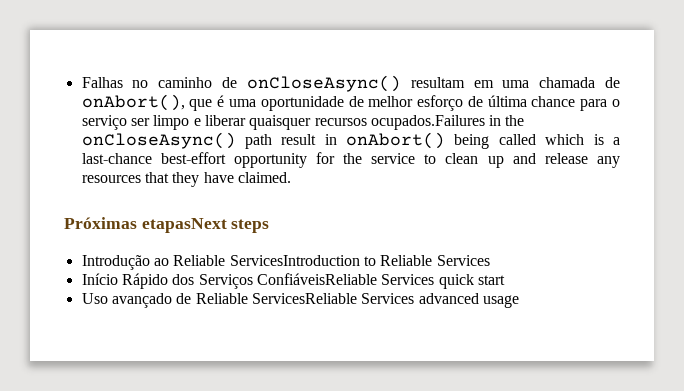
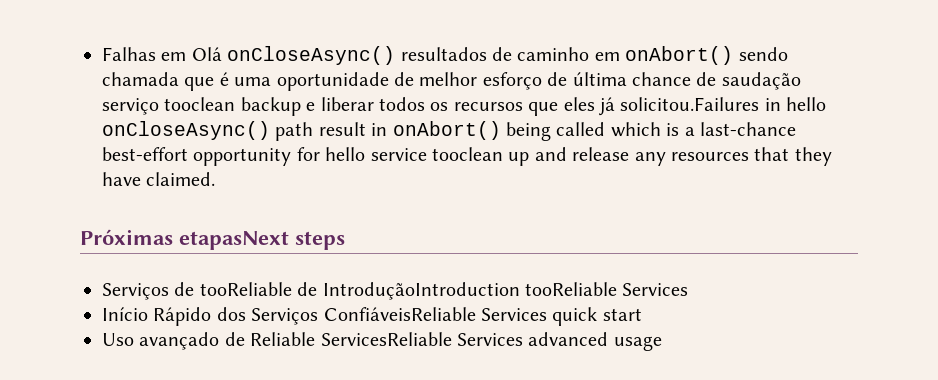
- Falhas no caminho de onCloseAsync() resultam em uma chamada de onAbort(), que é uma oportunidade de melhor esforço de última chance para o serviço ser limpo e liberar quaisquer recursos ocupados.Failures in the onCloseAsync() path result in onAbort() being called which is a last-chance best-effort opportunity for the service to clean up and release any resources that they have claimed.
+ Falhas em Olá onCloseAsync() resultados de caminho em onAbort() sendo chamada que é uma oportunidade de melhor esforço de última chance de saudação serviço tooclean backup e liberar todos os recursos que eles já solicitou.Failures in hello onCloseAsync() path result in onAbort() being called which is a last-chance best-effort opportunity for hello service tooclean up and release any resources that they have claimed.
- Introdução ao Reliable ServicesIntroduction to Reliable Services
+ Serviços de tooReliable de IntroduçãoIntroduction tooReliable Services

